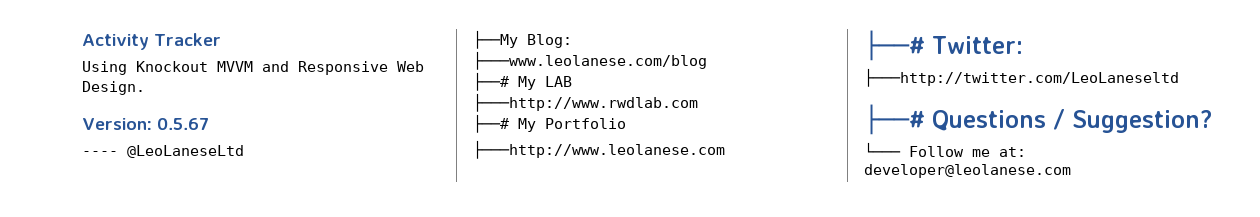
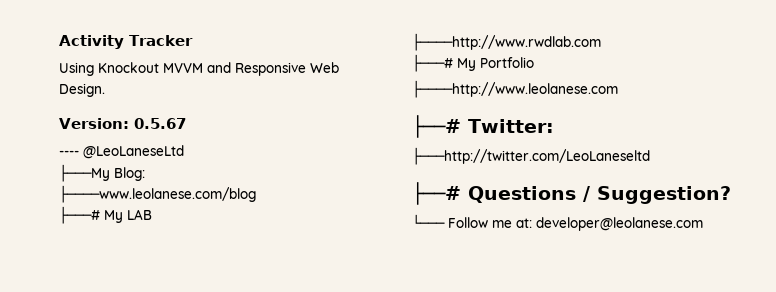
- ├──My Blog:
+ ├───My Blog:
- ├───www.leolanese.com/blog
- ├──# My LAB
+ ├────www.leolanese.com/blog
+ ├───# My LAB
- ├───http://www.rwdlab.com
- ├──# My Portfolio
+ ├────http://www.rwdlab.com
+ ├───# My Portfolio
- ├───http://www.leolanese.com
+ ├────http://www.leolanese.com

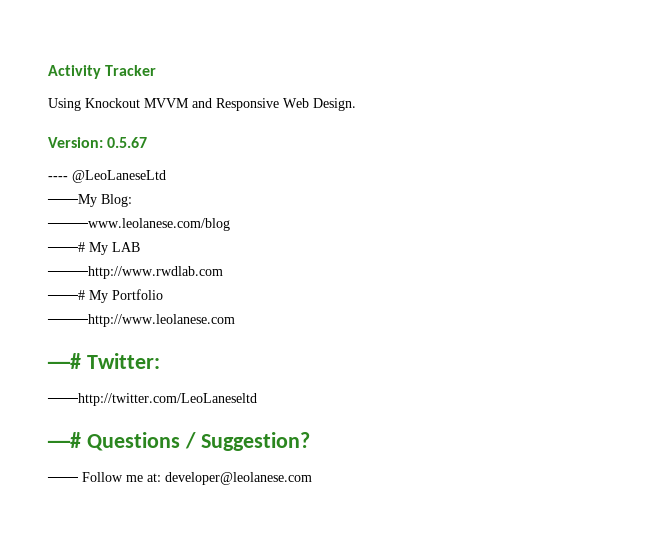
- ├───My Blog:
+ ───My Blog:
- ├────www.leolanese.com/blog
- ├───# My LAB
+ ────www.leolanese.com/blog
+ ───# My LAB
- ├────http://www.rwdlab.com
- ├───# My Portfolio
+ ────http://www.rwdlab.com
+ ───# My Portfolio
- ├────http://www.leolanese.com
- ├──# Twitter:
+ ────http://www.leolanese.com
+ ──# Twitter:
- ├───http://twitter.com/LeoLaneseltd
- ├──# Questions / Suggestion?
+ ───http://twitter.com/LeoLaneseltd
+ ──# Questions / Suggestion?
- └─── Follow me at: developer@leolanese.com
+ ─── Follow me at: developer@leolanese.com

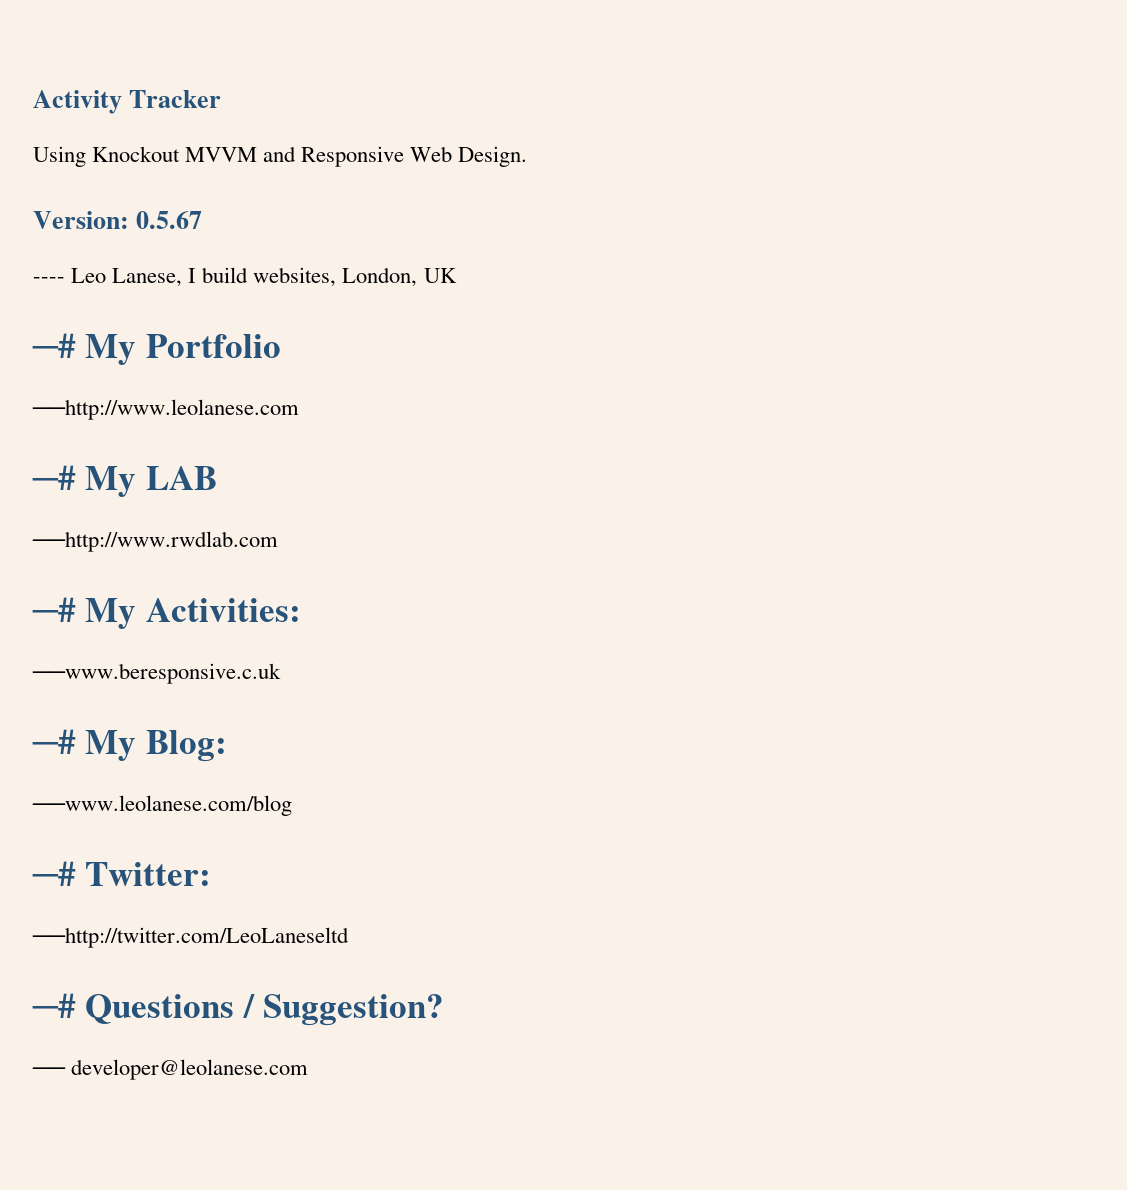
- ---- @LeoLaneseLtd
- ───My Blog:
- ────www.leolanese.com/blog
- ───# My LAB
- ────http://www.rwdlab.com
- ───# My Portfolio
- ────http://www.leolanese.com
- ──# Twitter:
+ ---- Leo Lanese, I build websites, London, UK
+ ─# My Portfolio
+ ──http://www.leolanese.com
+ ─# My LAB
+ ──http://www.rwdlab.com
+ ─# My Activities:
+ ──www.beresponsive.c.uk
+ ─# My Blog:
+ ──www.leolanese.com/blog
+ ─# Twitter:
- ───http://twitter.com/LeoLaneseltd
- ──# Questions / Suggestion?
+ ──http://twitter.com/LeoLaneseltd
+ ─# Questions / Suggestion?
- ─── Follow me at: developer@leolanese.com
+ ── developer@leolanese.com

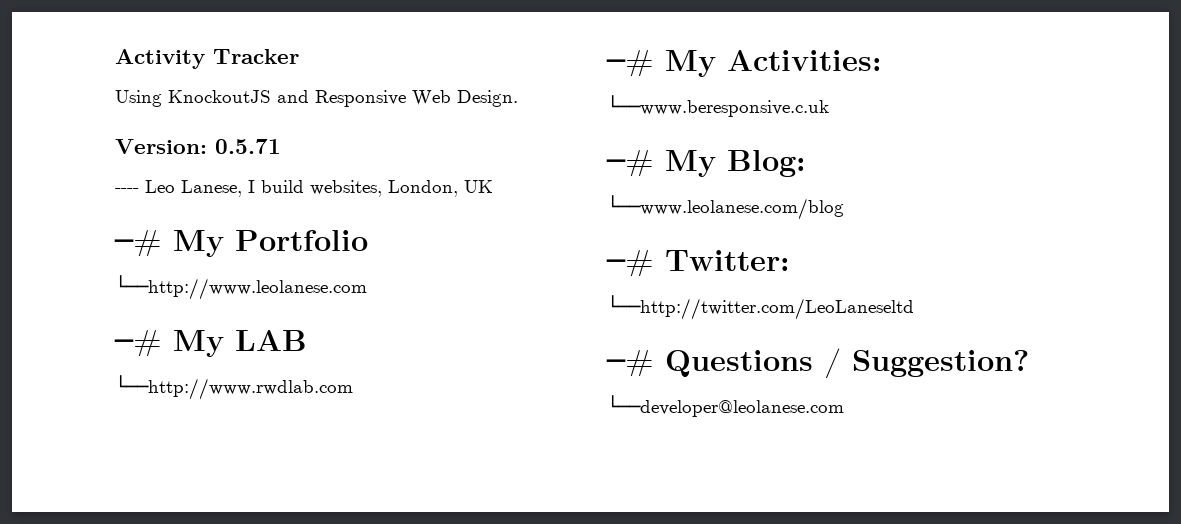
- Using Knockout MVVM and Responsive Web Design.
+ Using KnockoutJS and Responsive Web Design.
- Version: 0.5.67
+ Version: 0.5.71
- ──http://www.leolanese.com
+ └──http://www.leolanese.com
- ──http://www.rwdlab.com
+ └──http://www.rwdlab.com
- ──www.beresponsive.c.uk
+ └──www.beresponsive.c.uk
- ──www.leolanese.com/blog
+ └──www.leolanese.com/blog
- ──http://twitter.com/LeoLaneseltd
+ └──http://twitter.com/LeoLaneseltd
- ── developer@leolanese.com
+ └──developer@leolanese.com

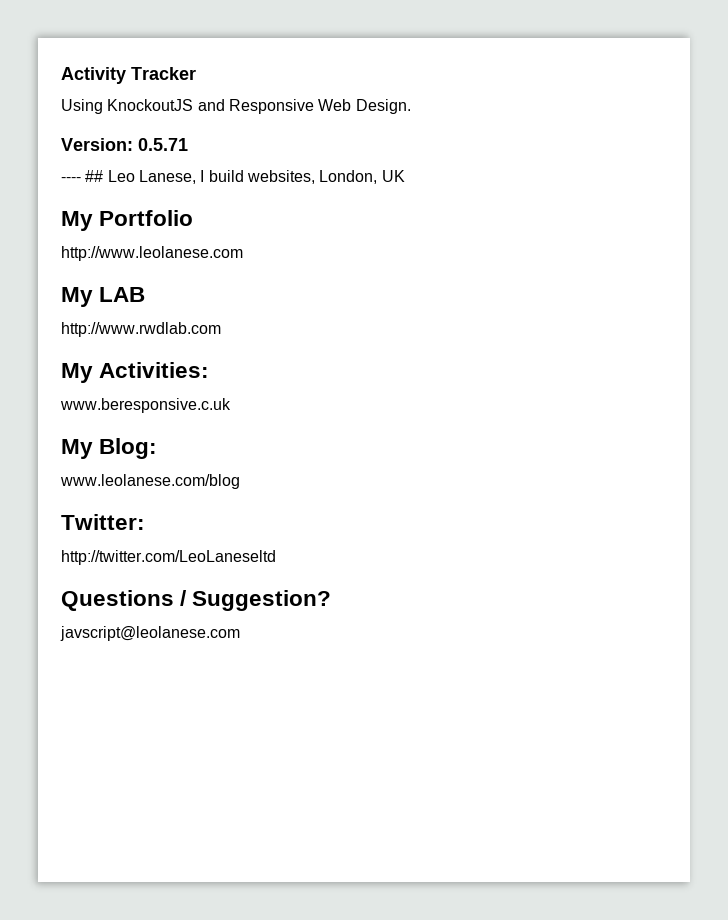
- ---- Leo Lanese, I build websites, London, UK
+ ---- ## Leo Lanese, I build websites, London, UK
- ─# My Portfolio
+ My Portfolio
- └──http://www.leolanese.com
- ─# My LAB
+ http://www.leolanese.com
+ My LAB
- └──http://www.rwdlab.com
- ─# My Activities:
+ http://www.rwdlab.com
+ My Activities:
- └──www.beresponsive.c.uk
- ─# My Blog:
+ www.beresponsive.c.uk
+ My Blog:
- └──www.leolanese.com/blog
- ─# Twitter:
+ www.leolanese.com/blog
+ Twitter:
- └──http://twitter.com/LeoLaneseltd
- ─# Questions / Suggestion?
+ http://twitter.com/LeoLaneseltd
+ Questions / Suggestion?
- └──developer@leolanese.com
+ javscript@leolanese.com

